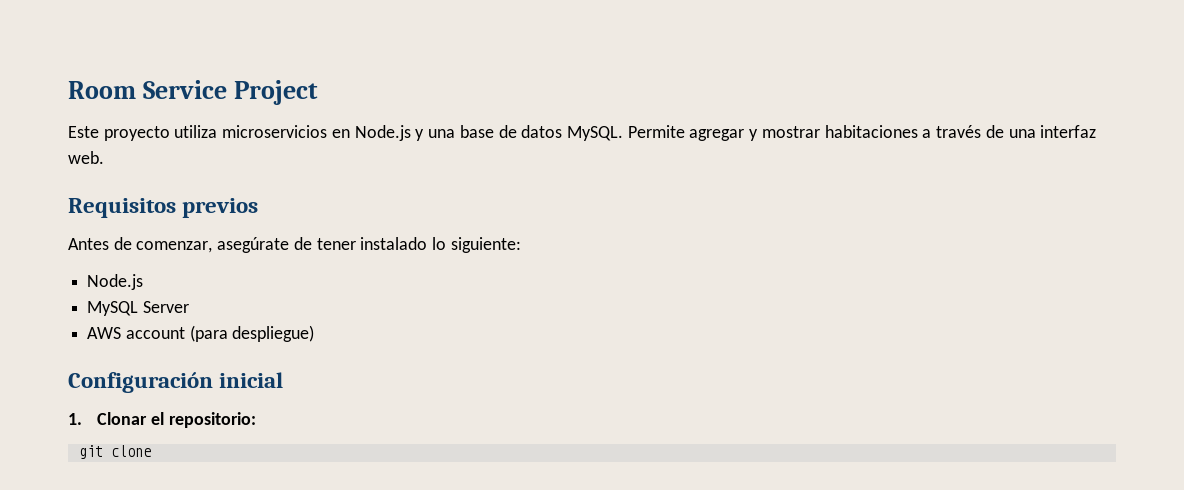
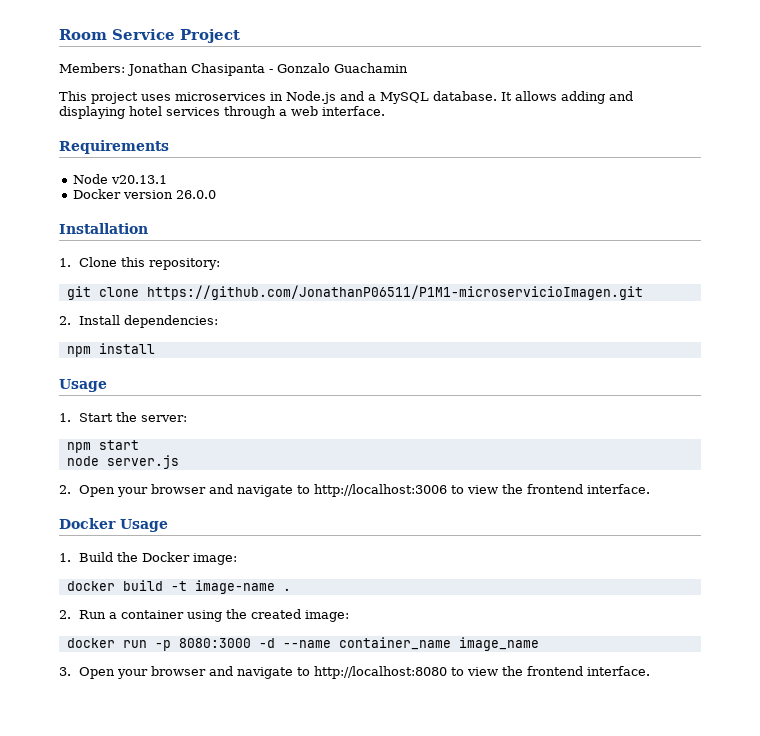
- Este proyecto utiliza microservicios en Node.js y una base de datos MySQL. Permite agregar y mostrar habitaciones a través de una interfaz web.
- Requisitos previos
- Antes de comenzar, asegúrate de tener instalado lo siguiente:
- Node.js
- MySQL Server
- AWS account (para despliegue)
- Configuración inicial
- 1. Clonar el repositorio:
- git clone
+ Members: Jonathan Chasipanta - Gonzalo Guachamin
+ This project uses microservices in Node.js and a MySQL database. It allows adding and displaying hotel services through a web interface.
+ Requirements
+ Node v20.13.1
+ Docker version 26.0.0
+ Installation
+ 1. Clone this repository:
+ git clone https://github.com/JonathanP06511/P1M1-microservicioImagen.git
+ 2. Install dependencies:
+ npm install
+ Usage
+ 1. Start the server:
+ npm start
+ node server.js
+ 2. Open your browser and navigate to http://localhost:3006 to view the frontend interface.
+ Docker Usage
+ 1. Build the Docker image:
+ docker build -t image-name .
+ 2. Run a container using the created image:
+ docker run -p 8080:3000 -d --name container_name image_name
+ 3. Open your browser and navigate to http://localhost:8080 to view the frontend interface.

